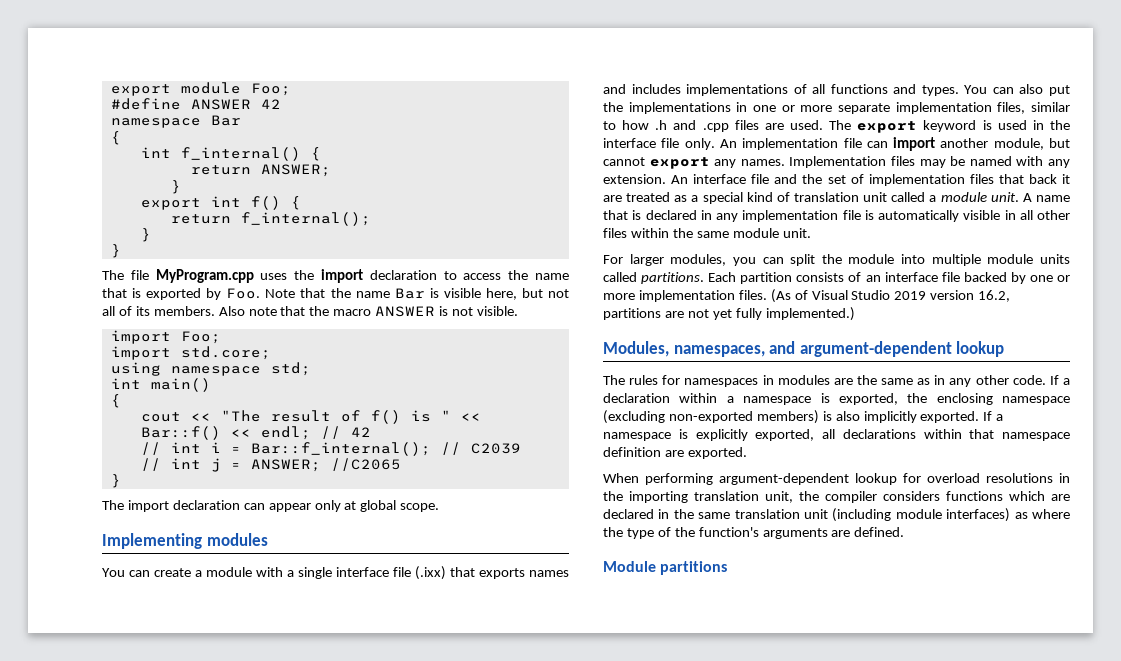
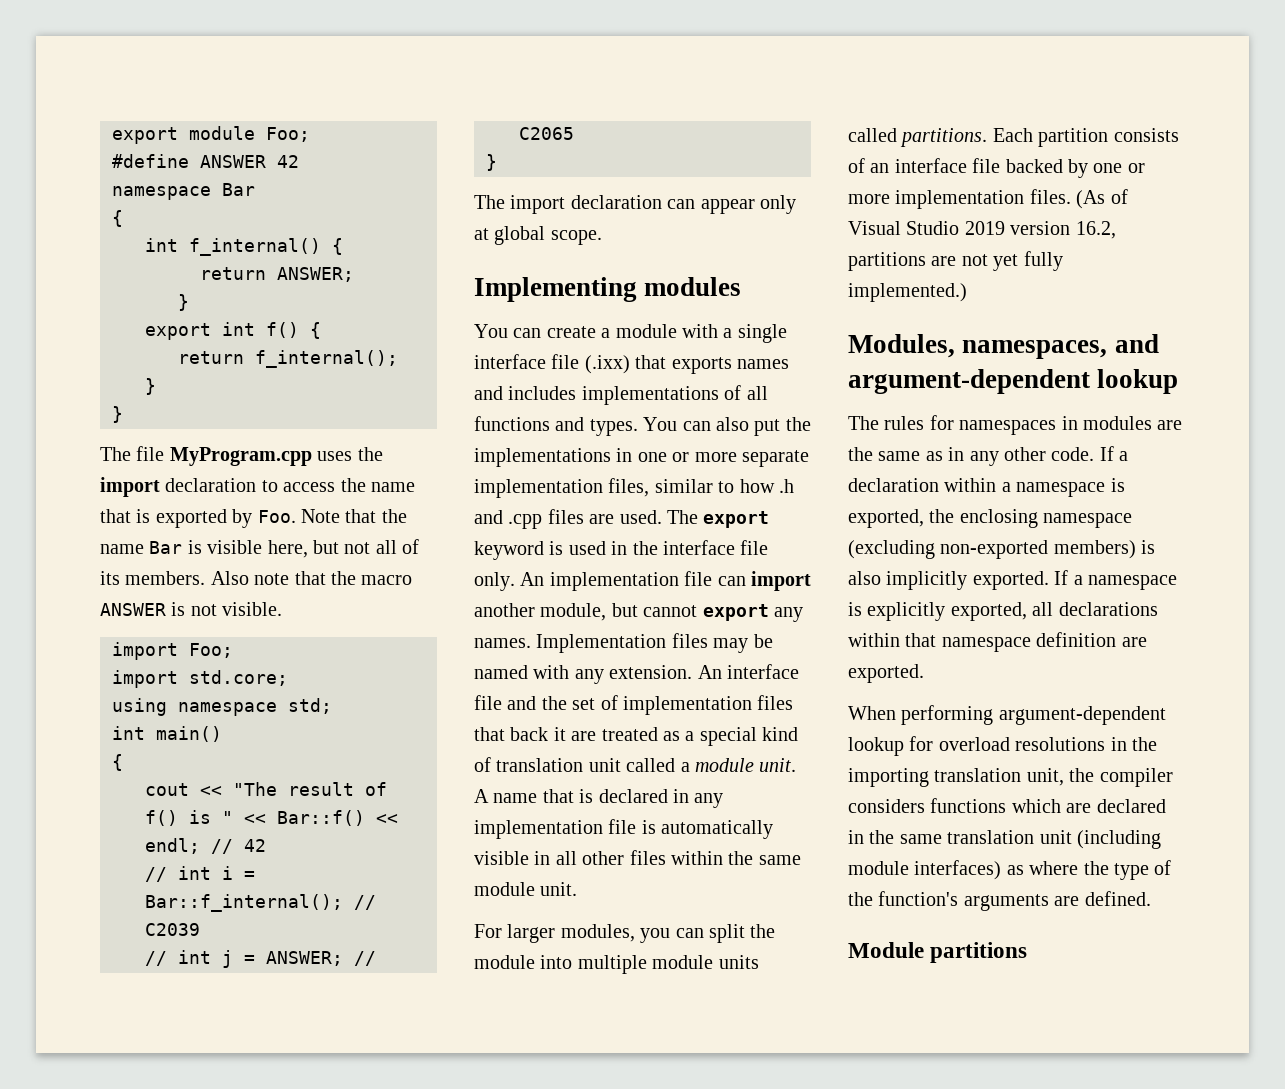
- // int j = ANSWER; //C2065
+ // int j = ANSWER; // C2065

